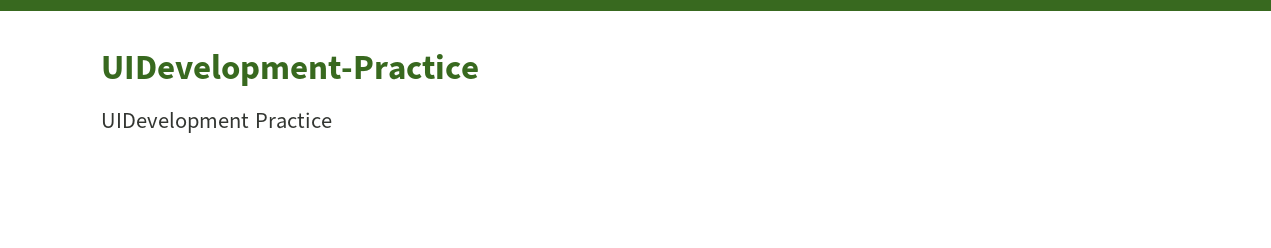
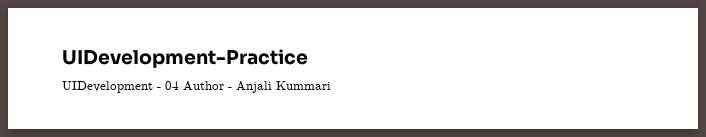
- UIDevelopment Practice
+ UIDevelopment - 04 Author - Anjali Kummari

